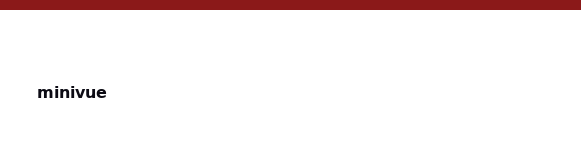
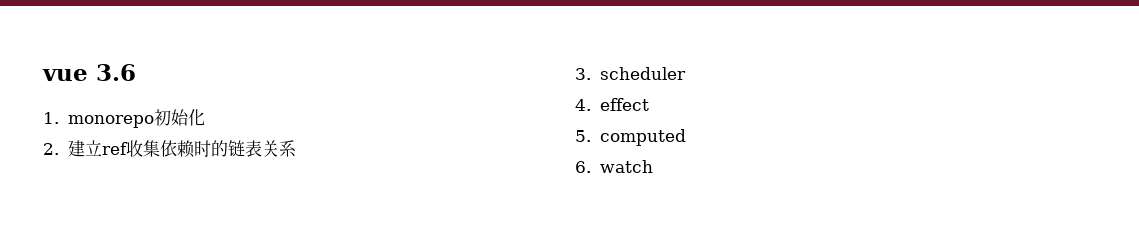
- minivue
+ vue 3.6
+ 1. monorepo初始化
+ 2.建立ref收集依赖时的链表关系
+ 3. scheduler
+ 4. effect
+ 5. computed
+ 6. watch

